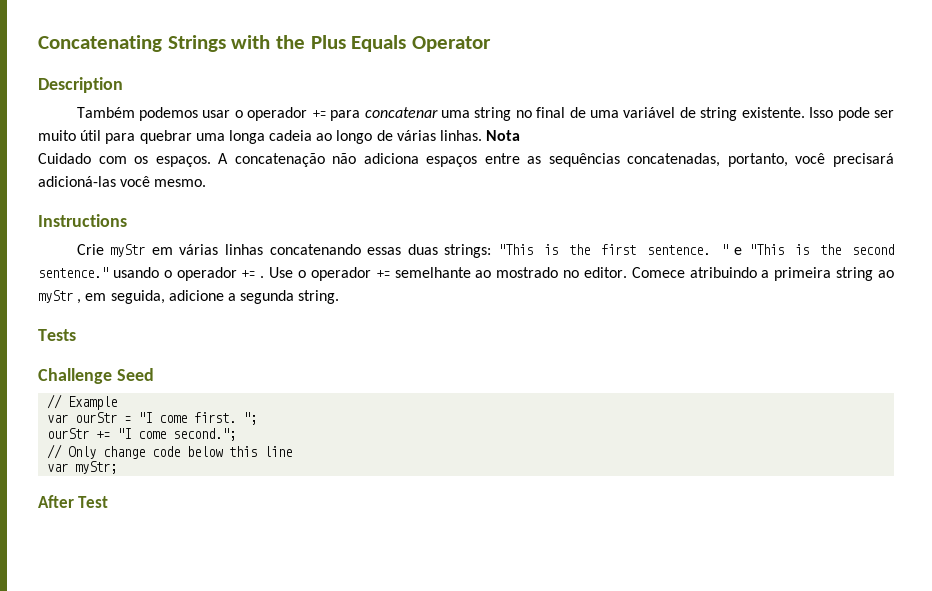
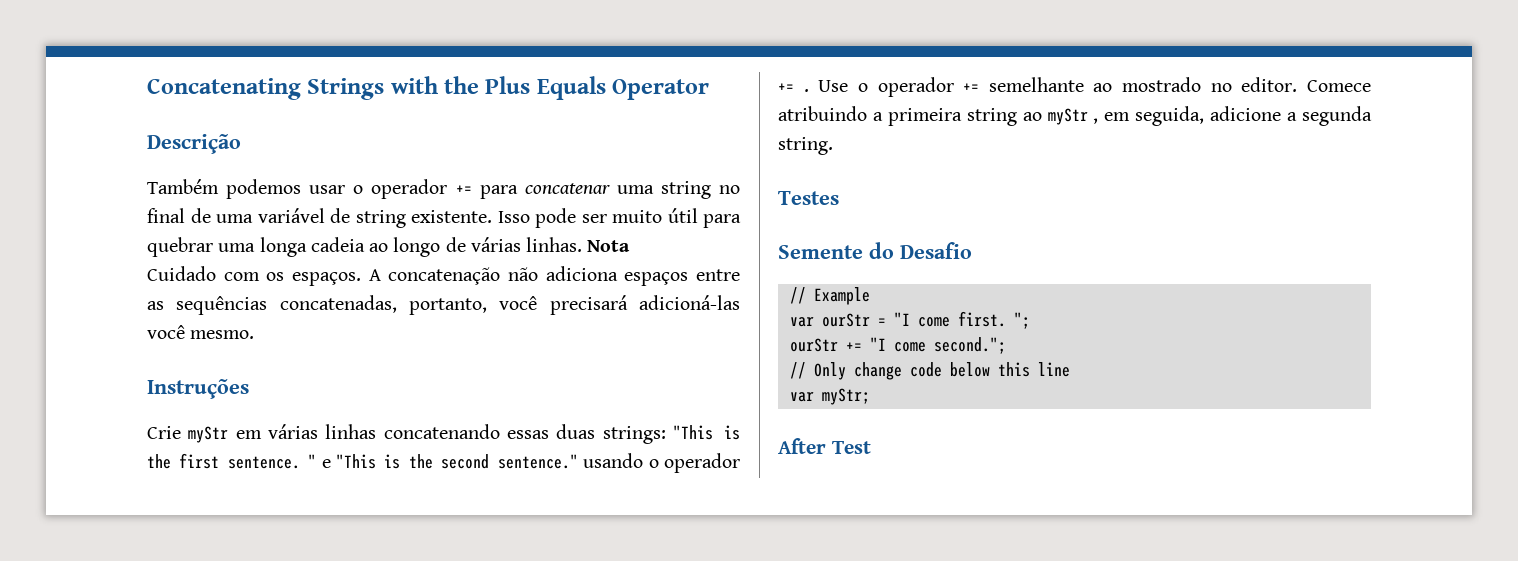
- Description
+ Descrição
- Instructions
+ Instruções
- Tests
- Challenge Seed
+ Testes
+ Semente do Desafio

